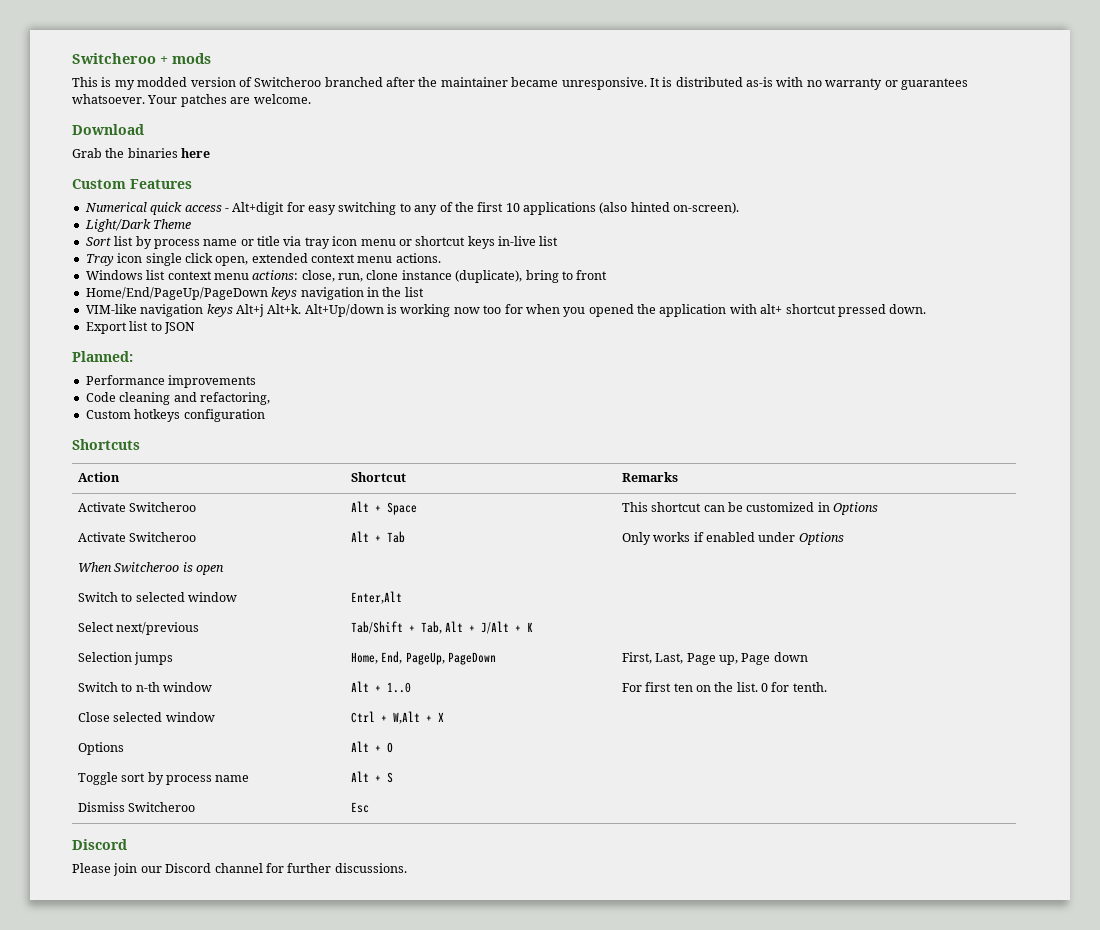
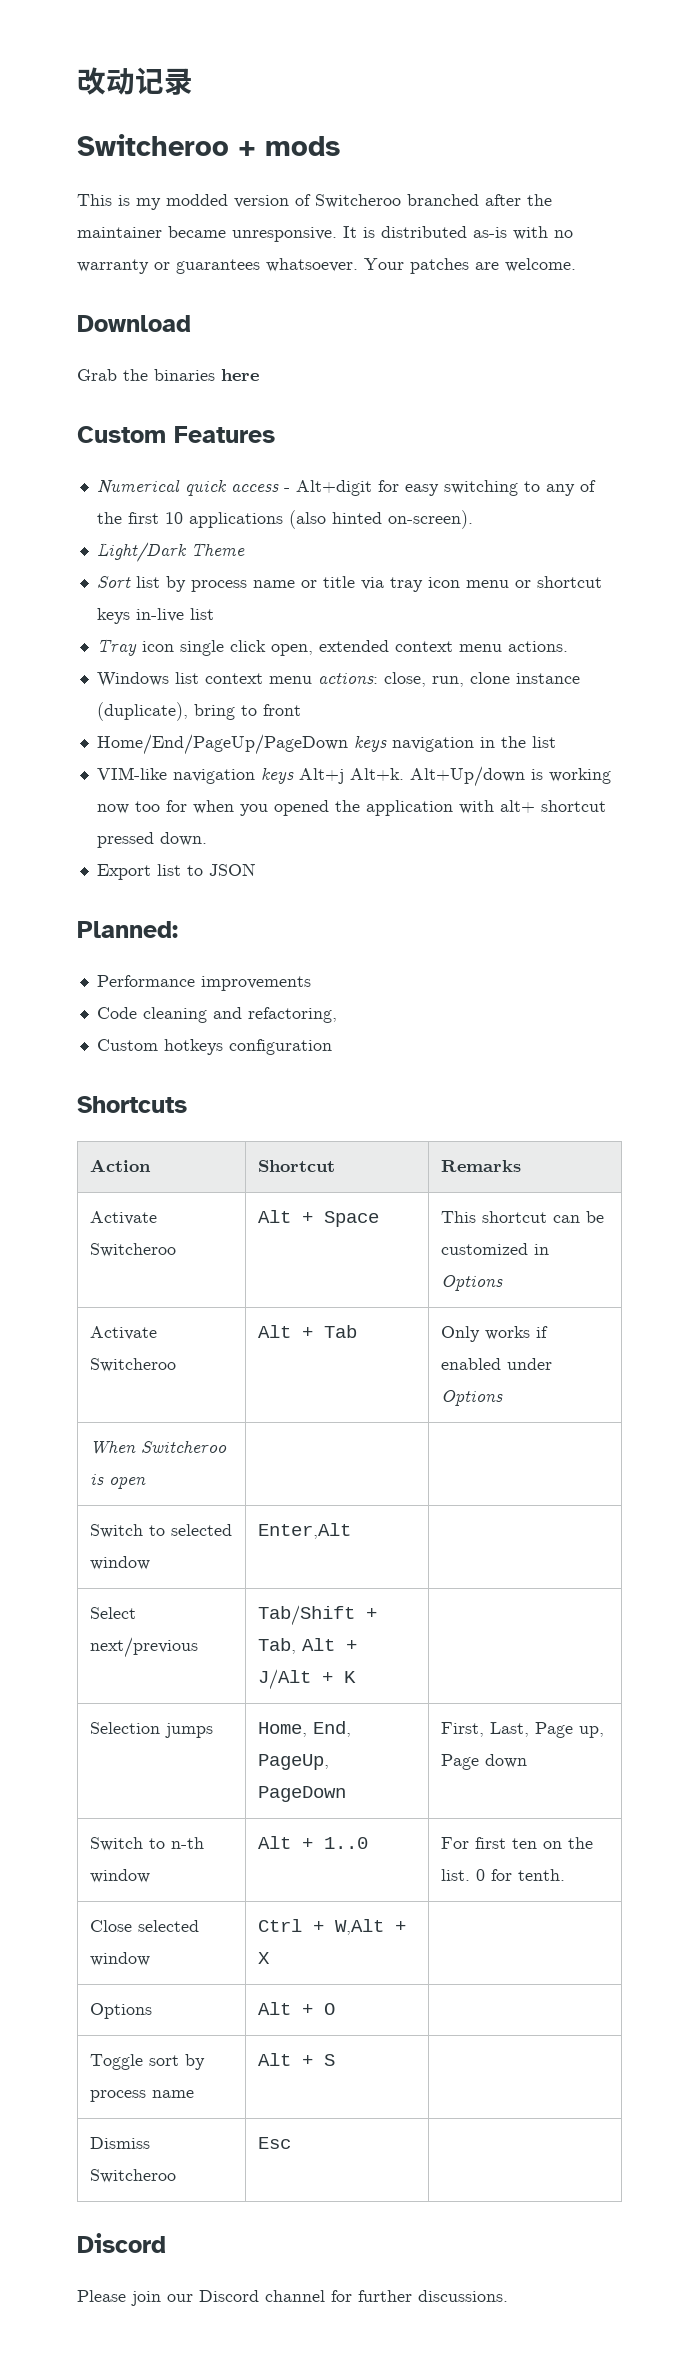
+ 改动记录

